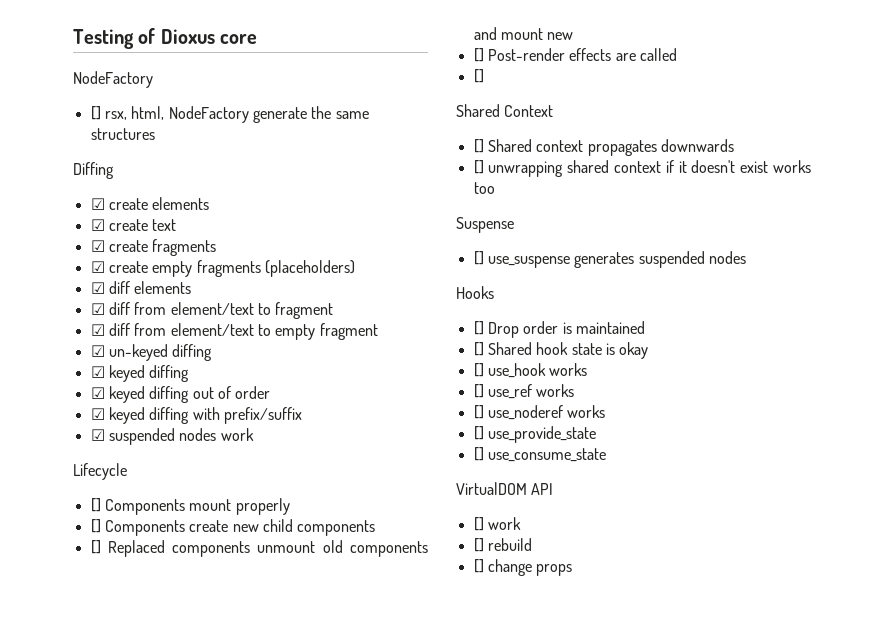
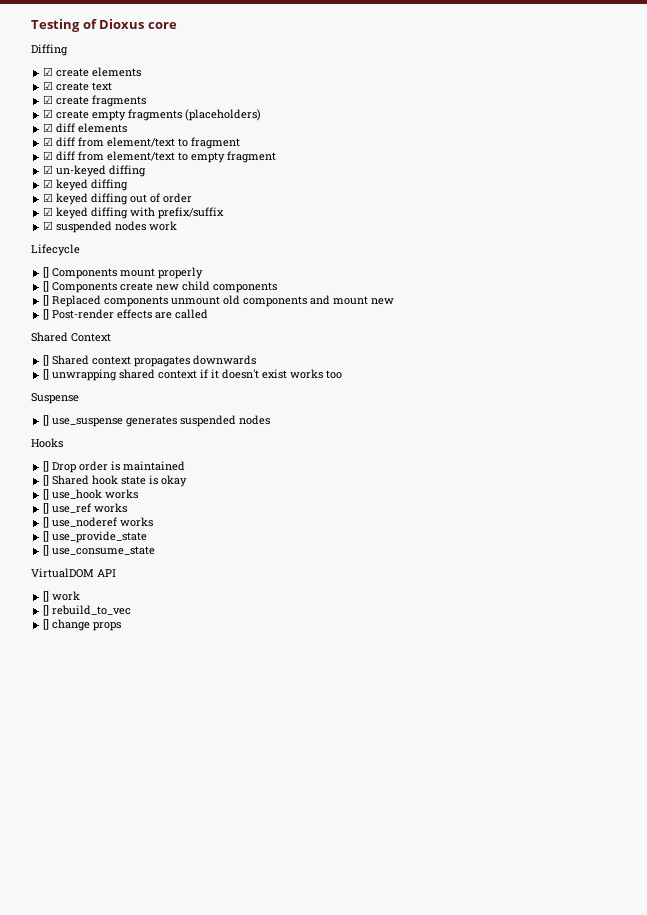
  Testing of Dioxus core
- NodeFactory
- [] rsx, html, NodeFactory generate the same structures
  [] Post-render effects are called
- []
- [] rebuild
+ [] rebuild_to_vec

